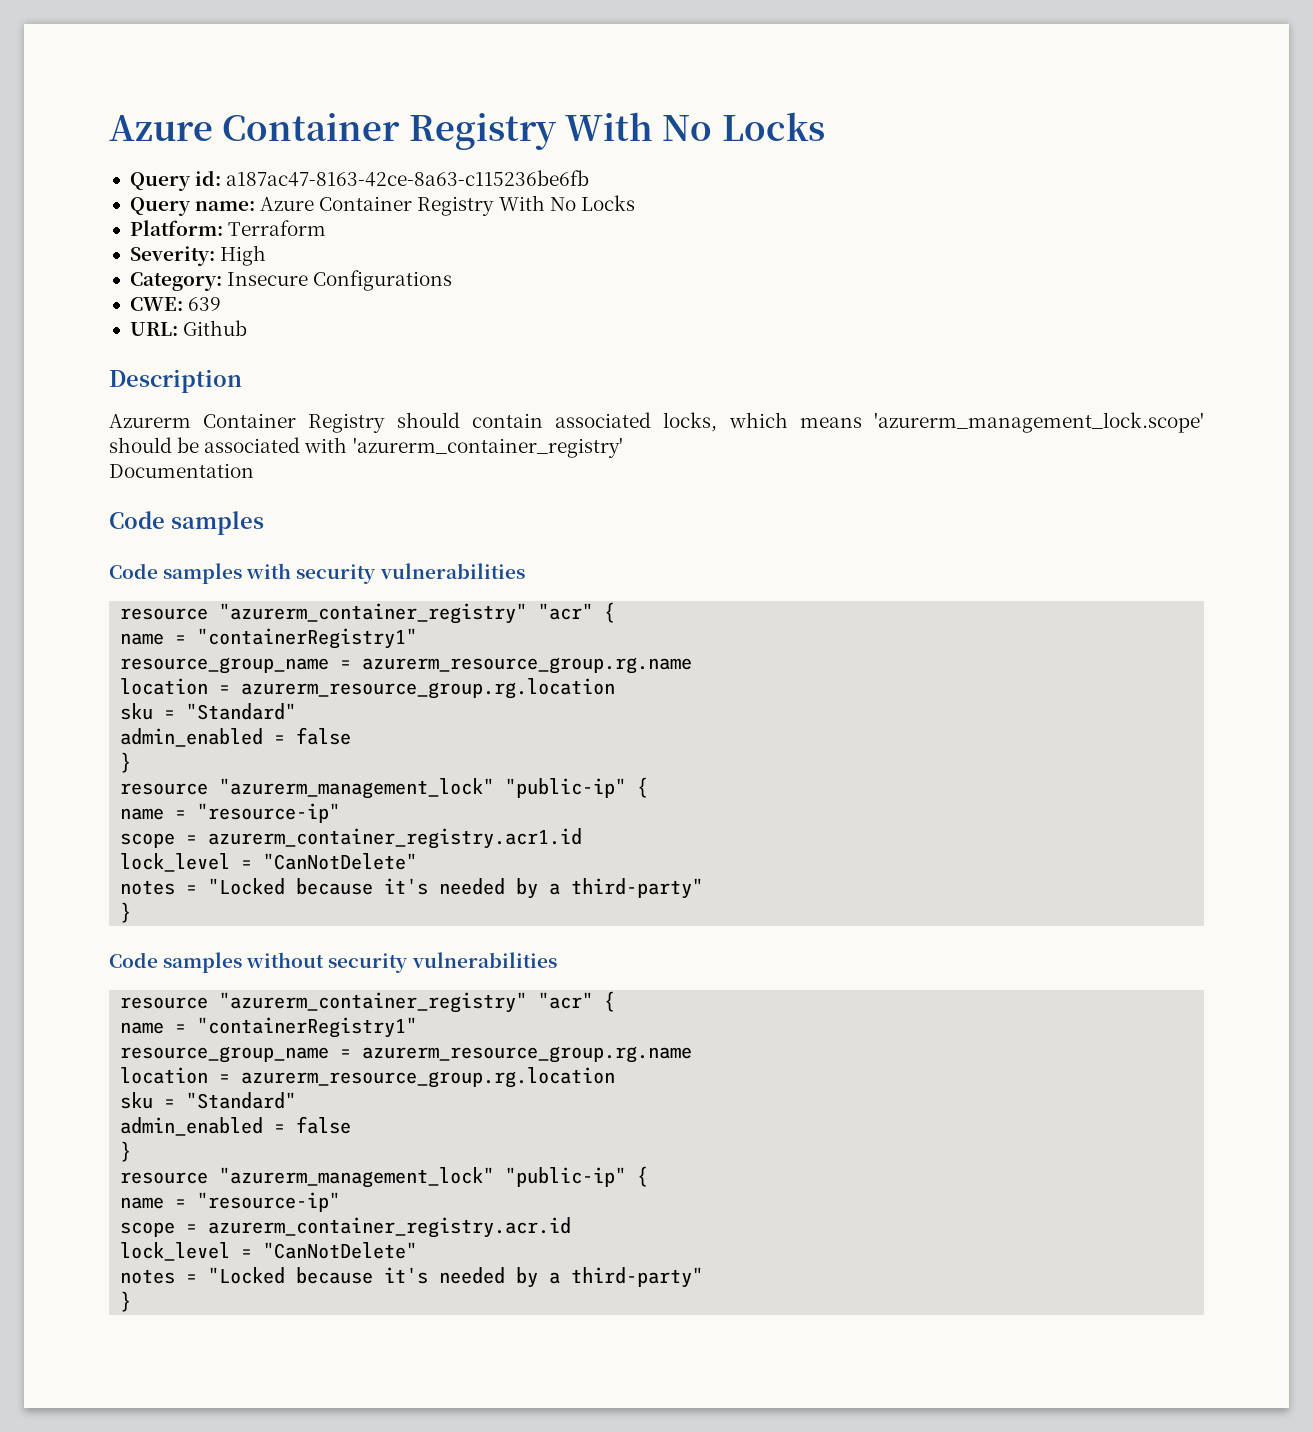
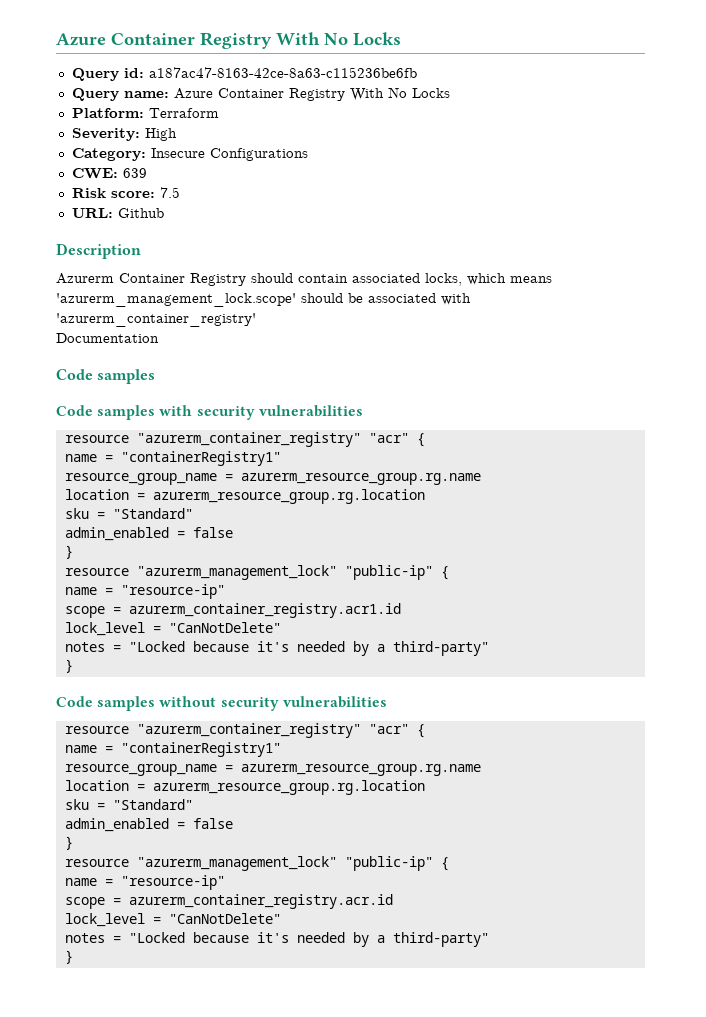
+ Risk score: 7.5

